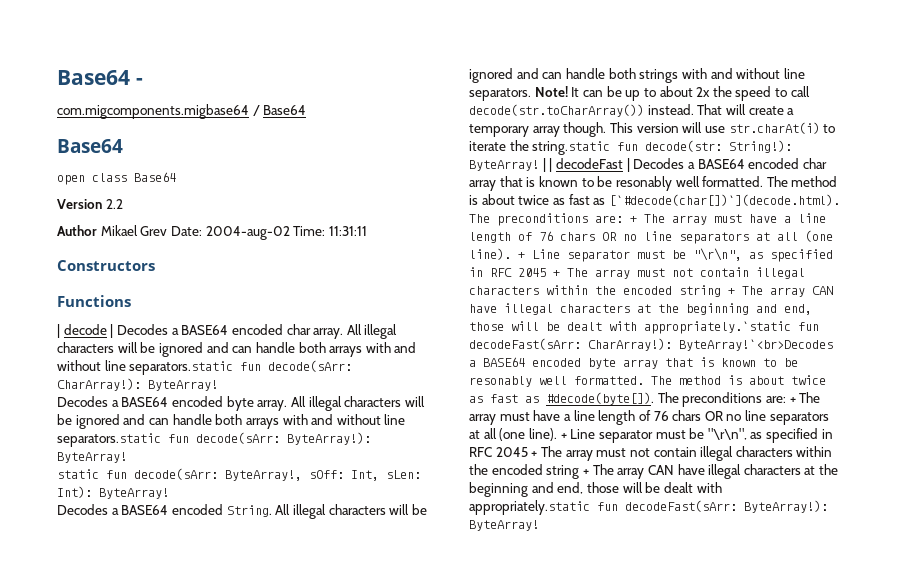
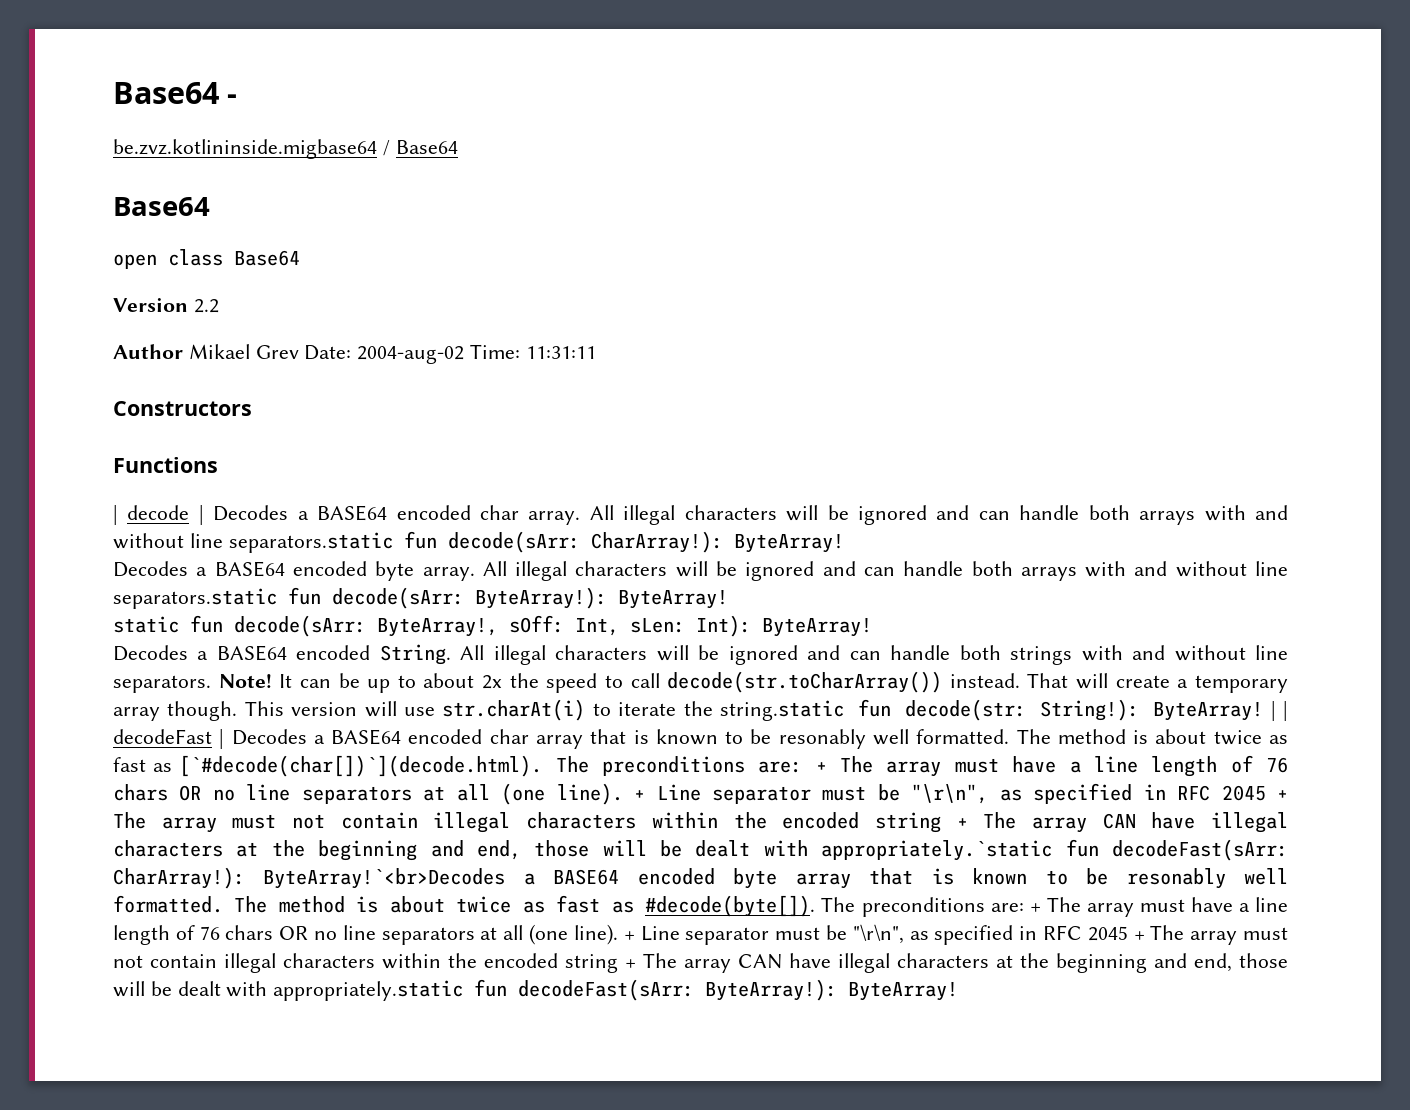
- com.migcomponents.migbase64 / Base64
+ be.zvz.kotlininside.migbase64 / Base64

